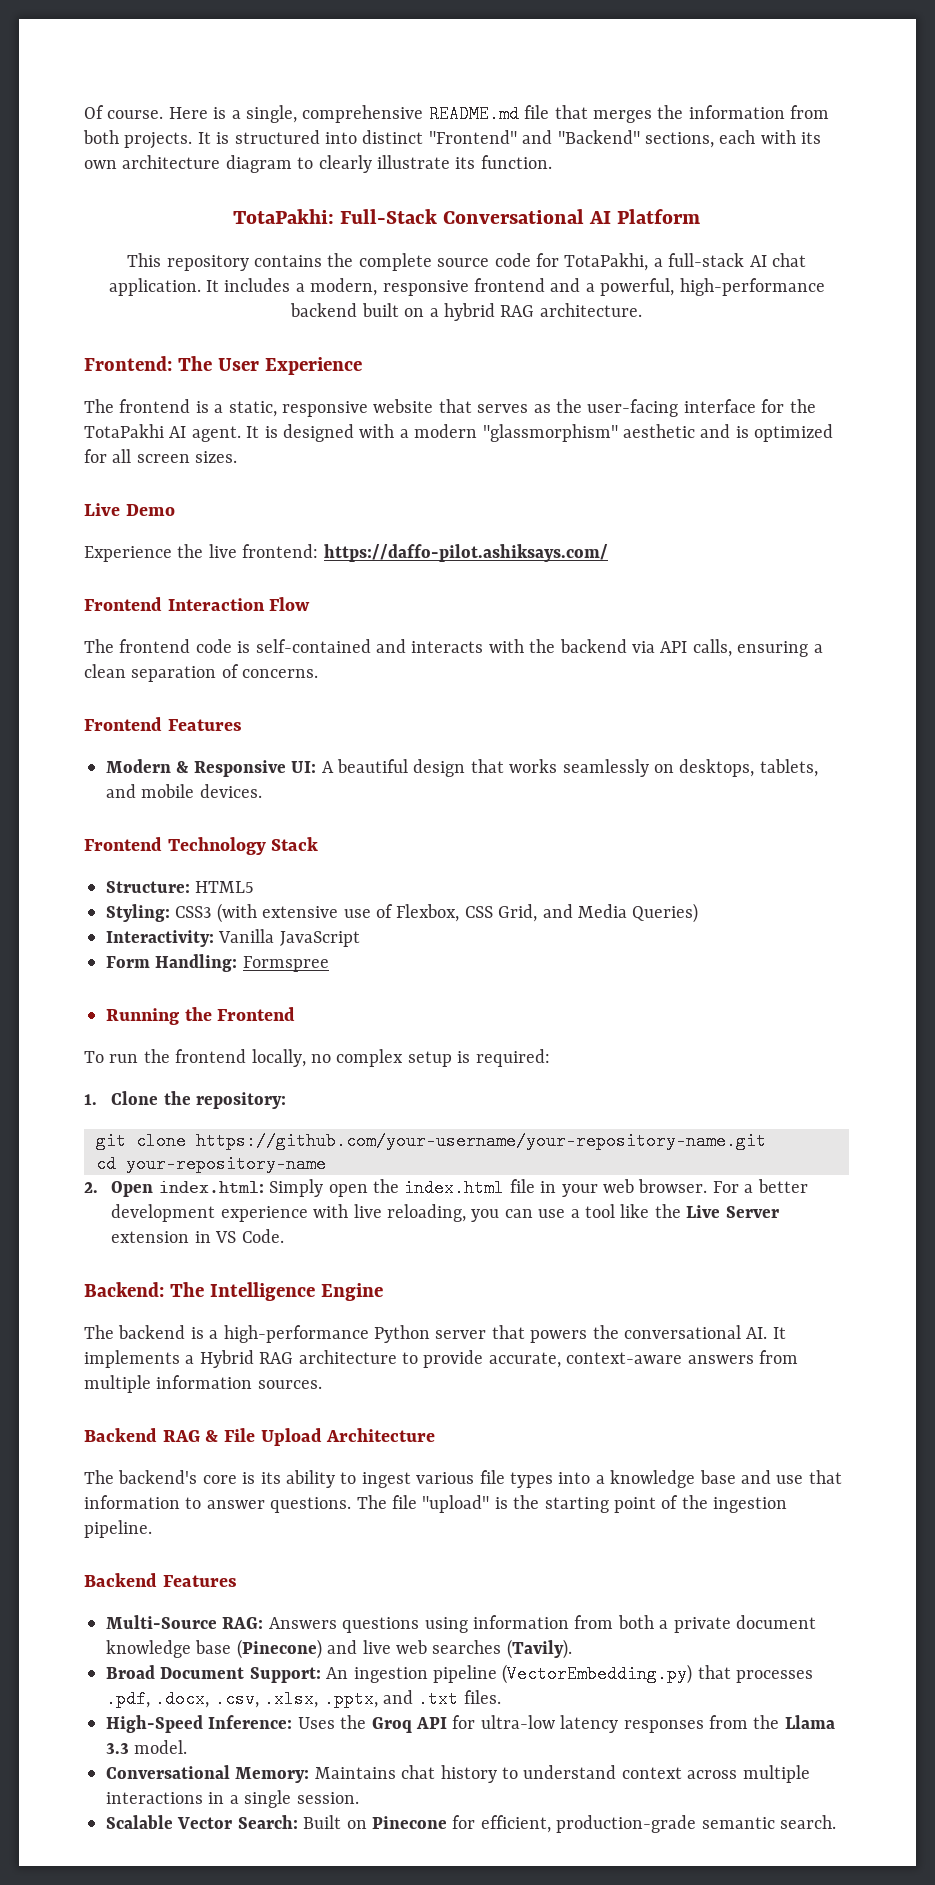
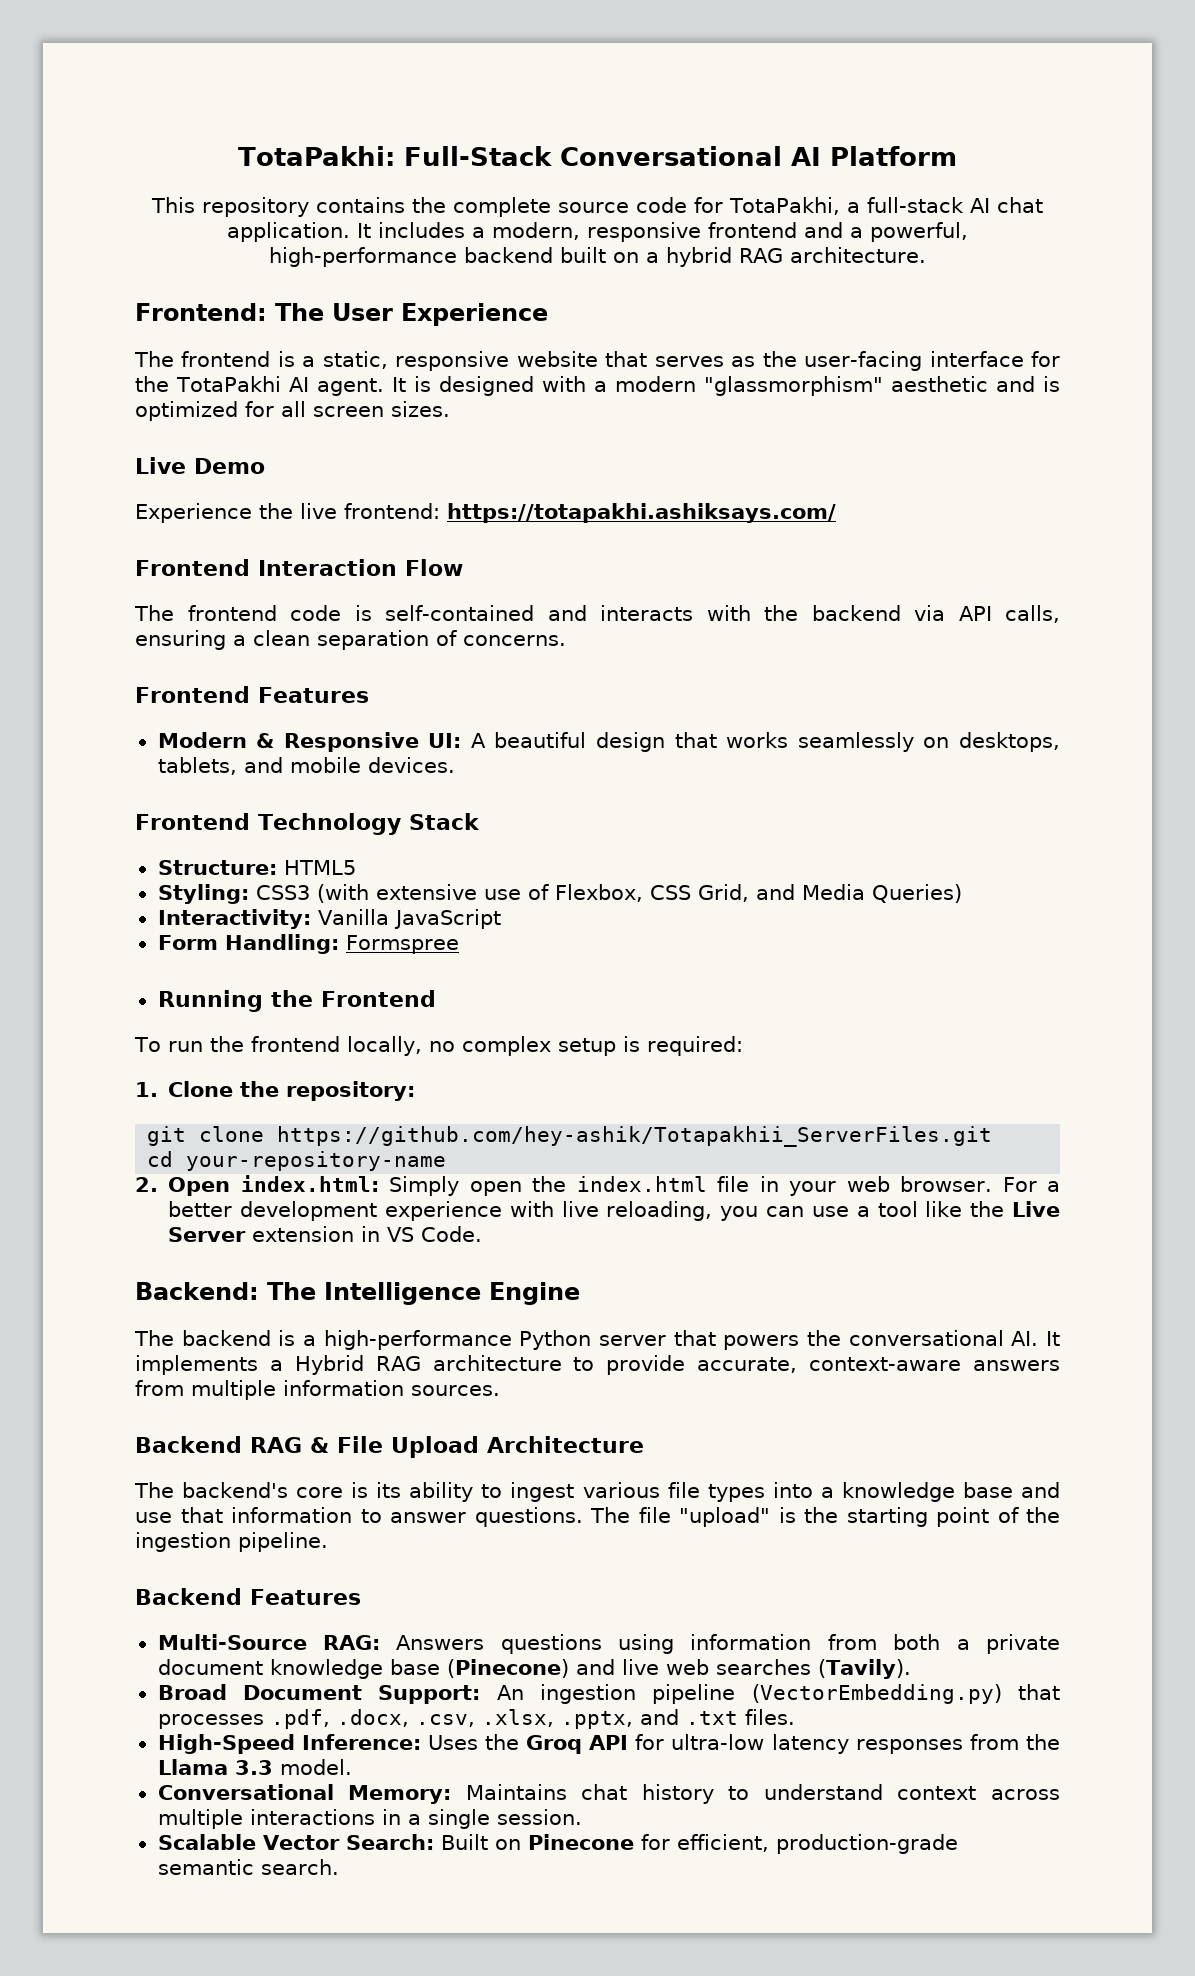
- Of course. Here is a single, comprehensive README.md file that merges the information from both projects. It is structured into distinct "Frontend" and "Backend" sections, each with its own architecture diagram to clearly illustrate its function.
- Experience the live frontend: https://daffo-pilot.ashiksays.com/
+ Experience the live frontend: https://totapakhi.ashiksays.com/
- git clone https://github.com/your-username/your-repository-name.git
+ git clone https://github.com/hey-ashik/Totapakhii_ServerFiles.git

